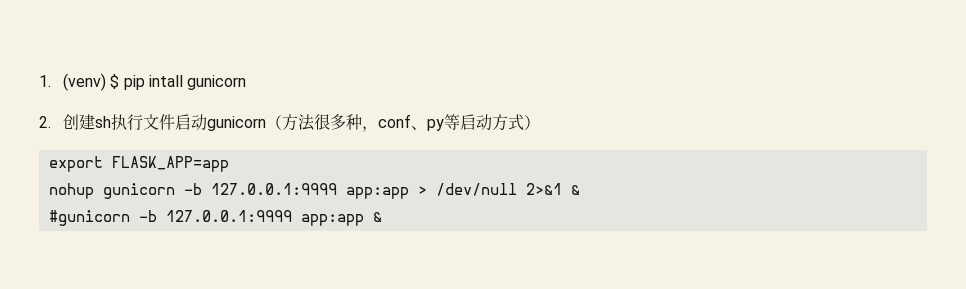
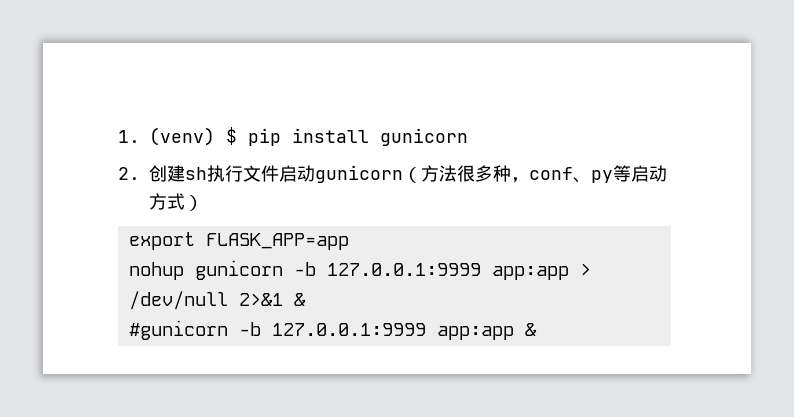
- 1. (venv) $ pip intall gunicorn
+ 1. (venv) $ pip install gunicorn

